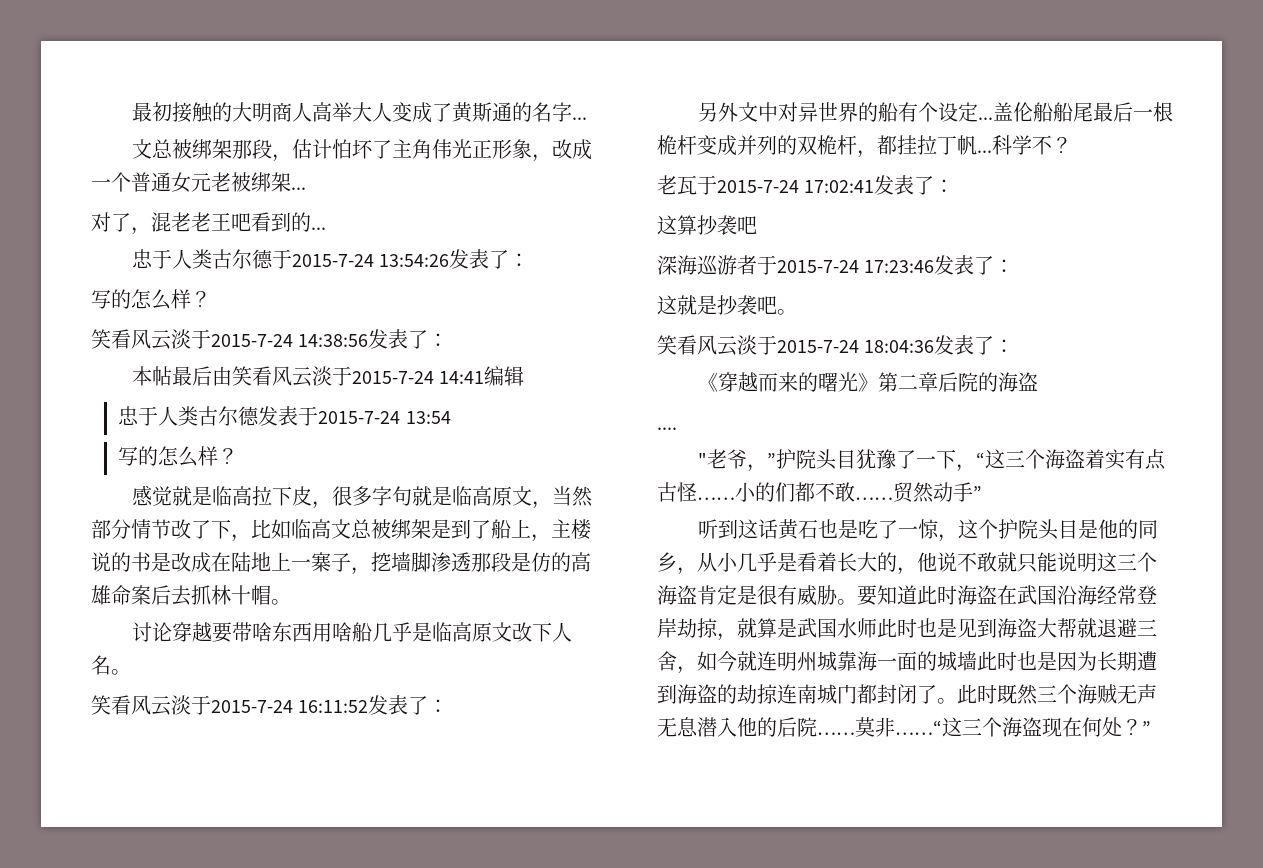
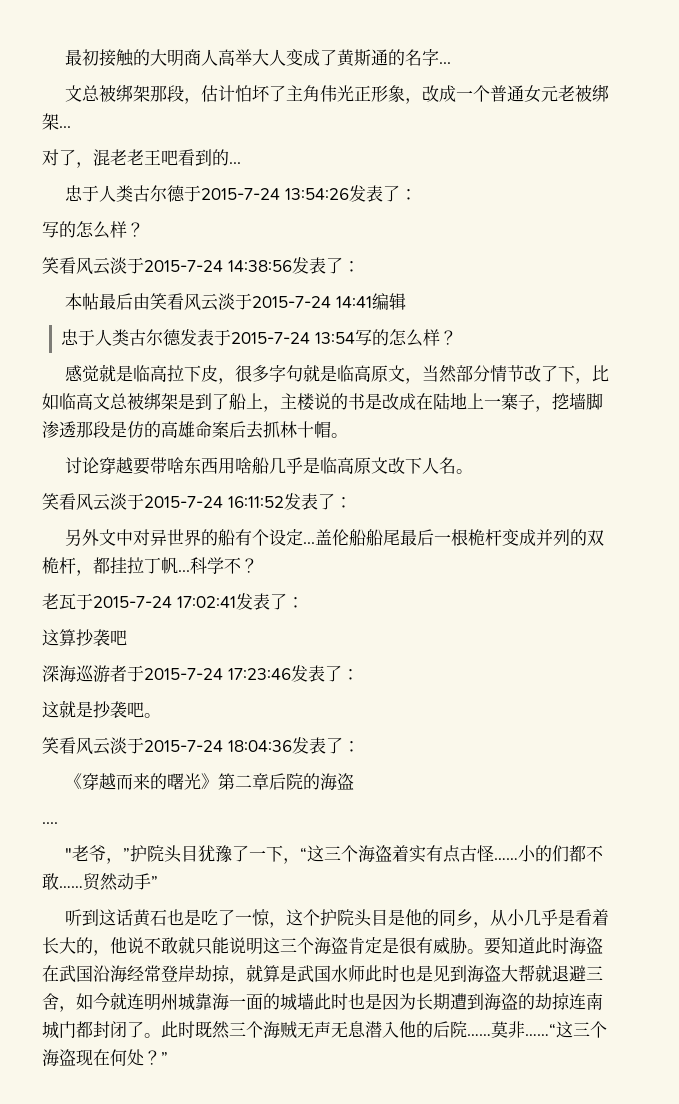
- 忠于人类古尔德发表于2015-7-24 13:54
- 写的怎么样？
+ 忠于人类古尔德发表于2015-7-24 13:54写的怎么样？

